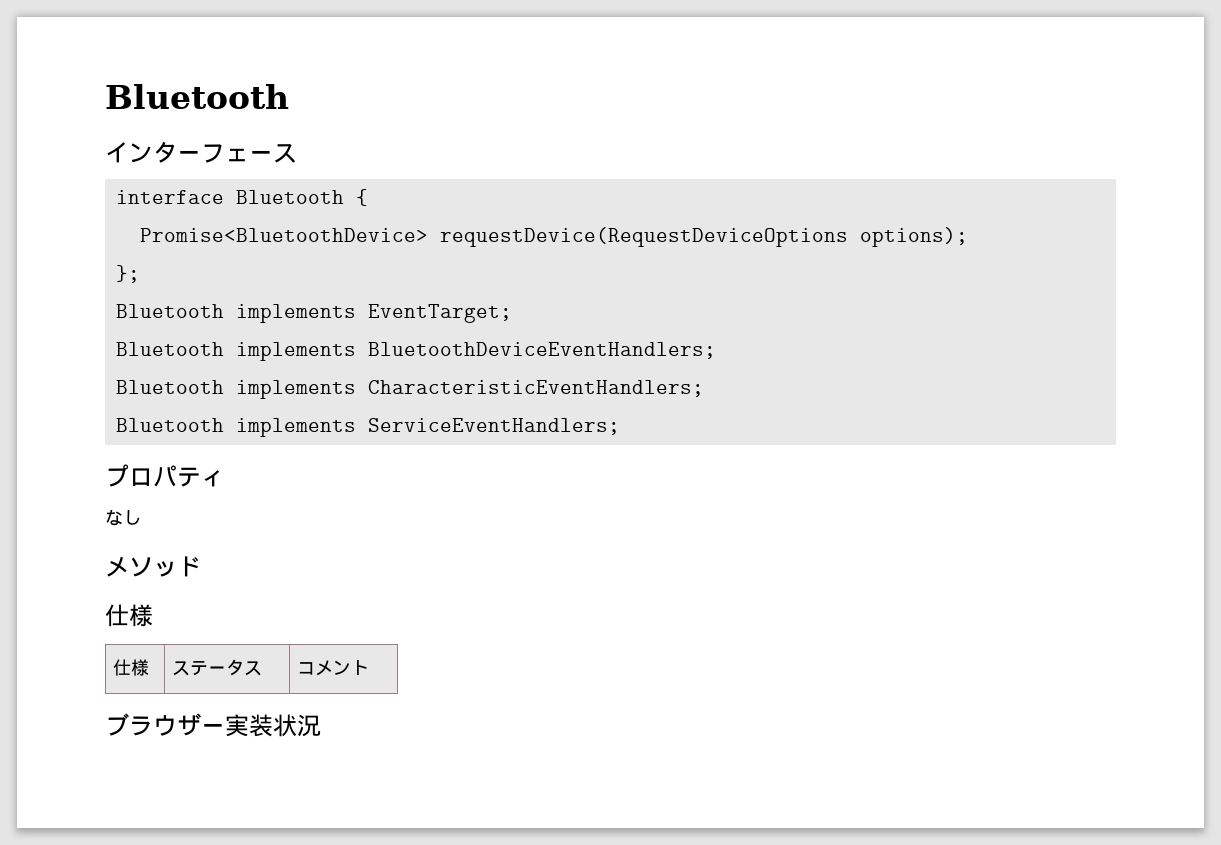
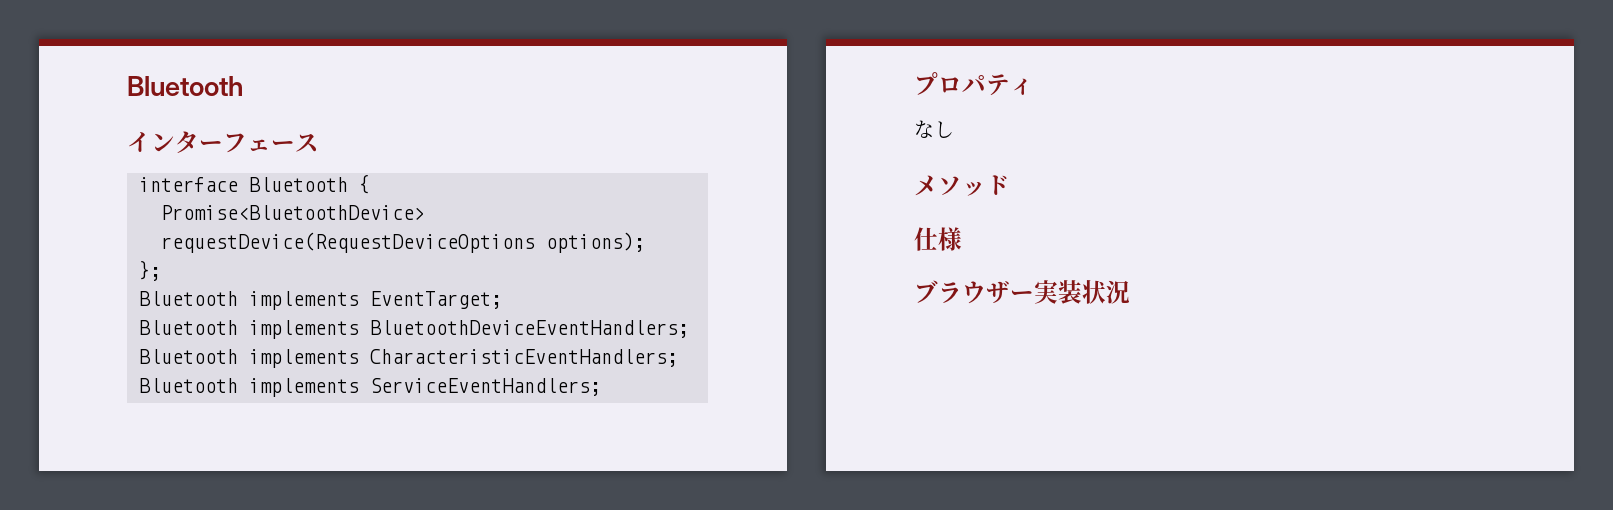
- 仕様 | ステータス | コメント

